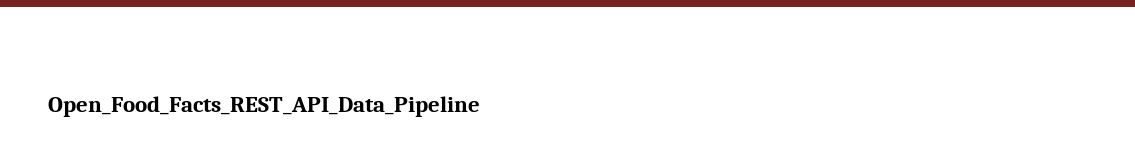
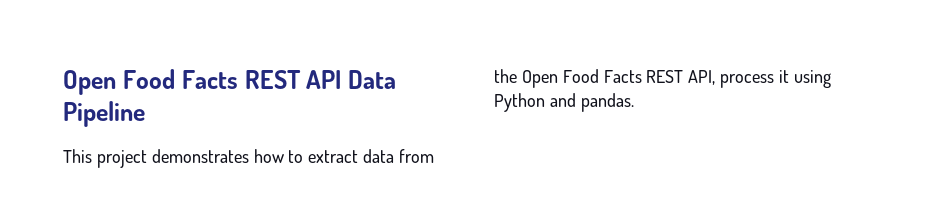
- Open_Food_Facts_REST_API_Data_Pipeline
+ Open Food Facts REST API Data Pipeline
+ This project demonstrates how to extract data from the Open Food Facts REST API, process it using Python and pandas.

